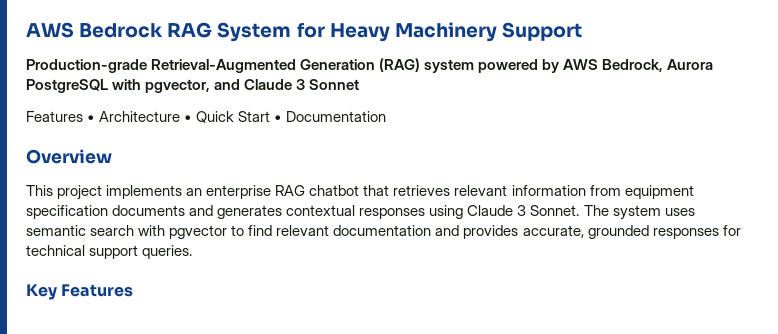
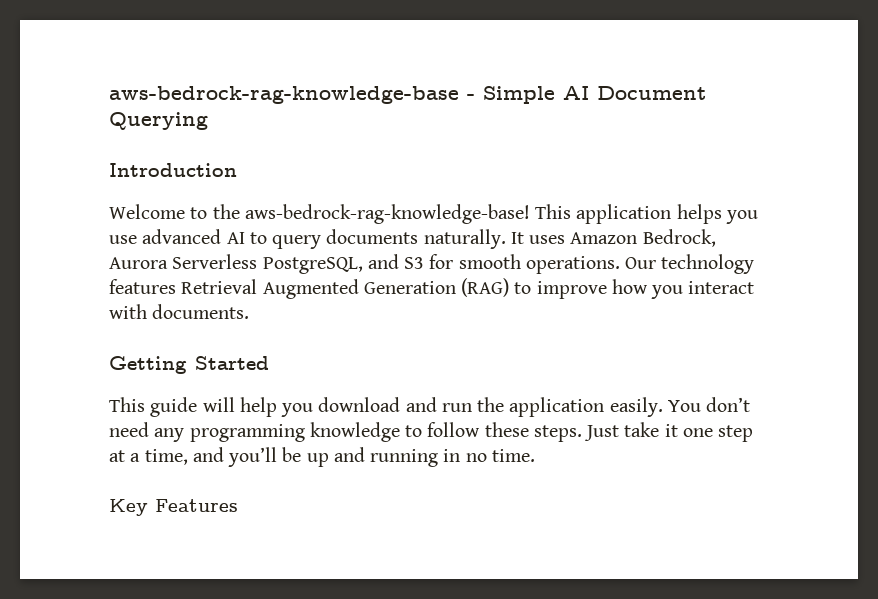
- AWS Bedrock RAG System for Heavy Machinery Support
- Production-grade Retrieval-Augmented Generation (RAG) system powered by AWS Bedrock, Aurora PostgreSQL with pgvector, and Claude 3 Sonnet
- Features • Architecture • Quick Start • Documentation
- Overview
- This project implements an enterprise RAG chatbot that retrieves relevant information from equipment specification documents and generates contextual responses using Claude 3 Sonnet. The system uses semantic search with pgvector to find relevant documentation and provides accurate, grounded responses for technical support queries.
+ aws-bedrock-rag-knowledge-base - Simple AI Document Querying
+ Introduction
+ Welcome to the aws-bedrock-rag-knowledge-base! This application helps you use advanced AI to query documents naturally. It uses Amazon Bedrock, Aurora Serverless PostgreSQL, and S3 for smooth operations. Our technology features Retrieval Augmented Generation (RAG) to improve how you interact with documents.
+ Getting Started
+ This guide will help you download and run the application easily. You don’t need any programming knowledge to follow these steps. Just take it one step at a time, and you’ll be up and running in no time.

